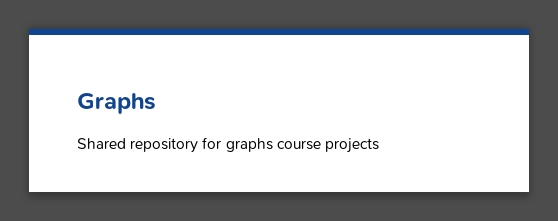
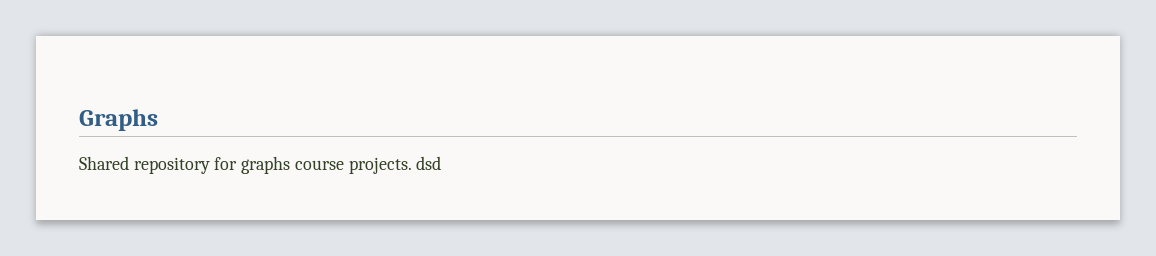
- Shared repository for graphs course projects
+ Shared repository for graphs course projects. dsd

